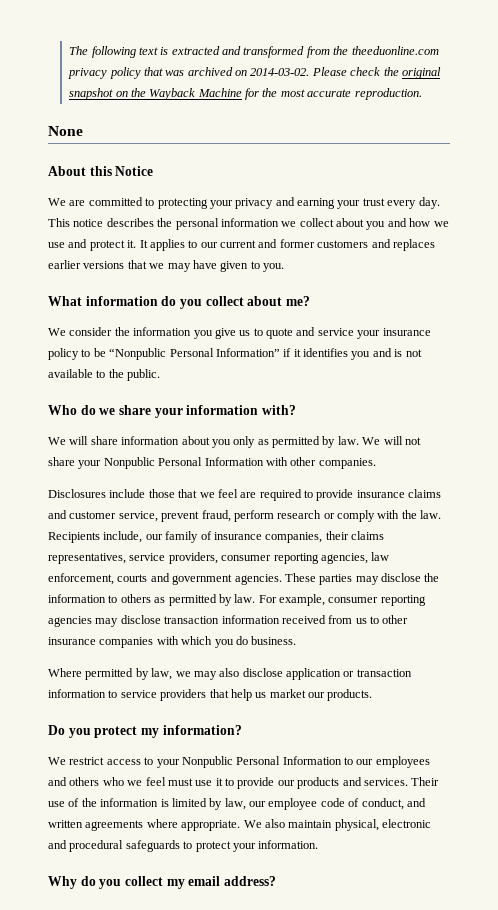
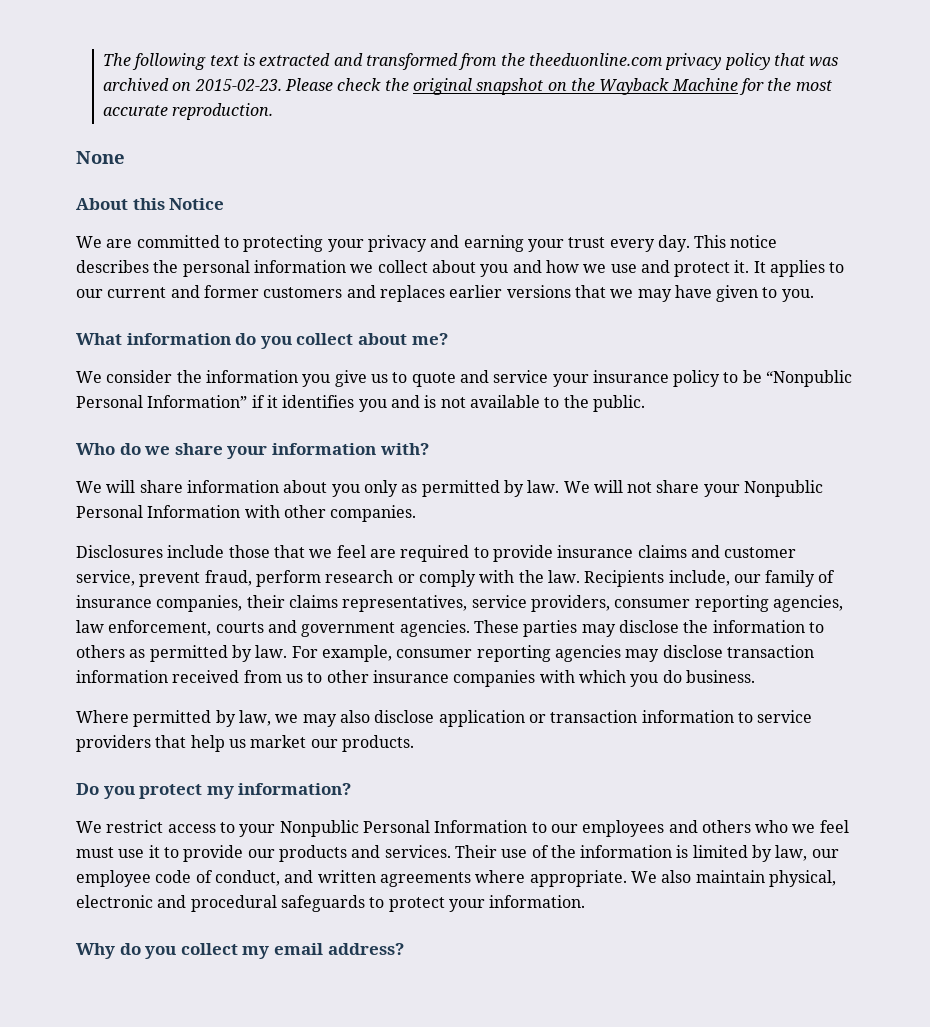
- The following text is extracted and transformed from the theeduonline.com privacy policy that was archived on 2014-03-02.
+ The following text is extracted and transformed from the theeduonline.com privacy policy that was archived on 2015-02-23.

